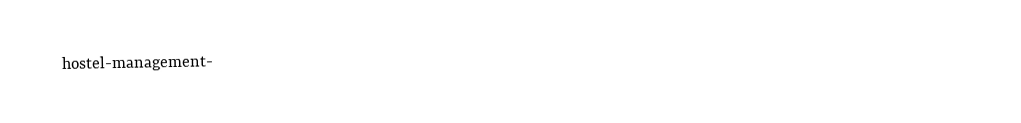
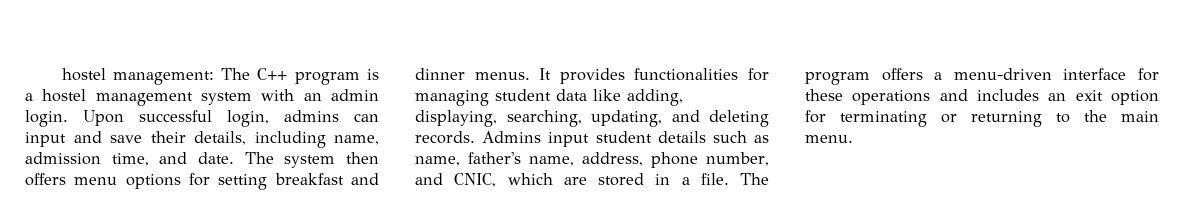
- hostel-management-
+ hostel management: The C++ program is a hostel management system with an admin login. Upon successful login, admins can input and save their details, including name, admission time, and date. The system then offers menu options for setting breakfast and dinner menus. It provides functionalities for managing student data like adding, displaying, searching, updating, and deleting records. Admins input student details such as name, father's name, address, phone number, and CNIC, which are stored in a file. The program offers a menu-driven interface for these operations and includes an exit option for terminating or returning to the main menu.

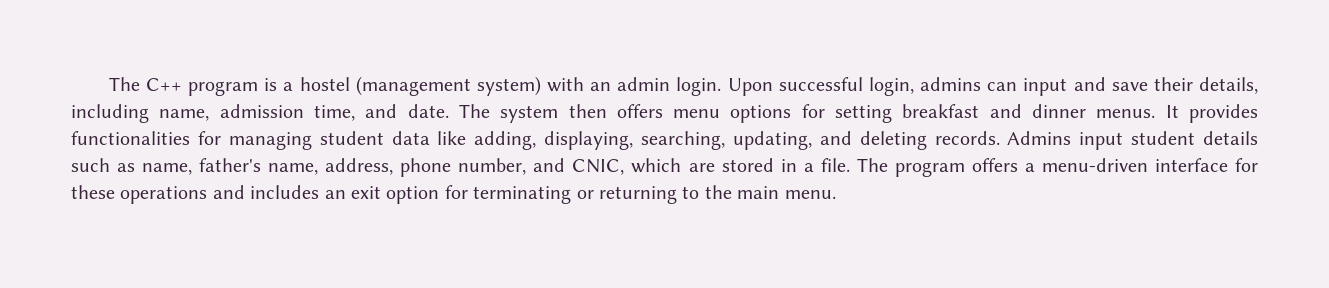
- hostel management: The C++ program is a hostel management system with an admin login.
+ The C++ program is a hostel (management system) with an admin login.

